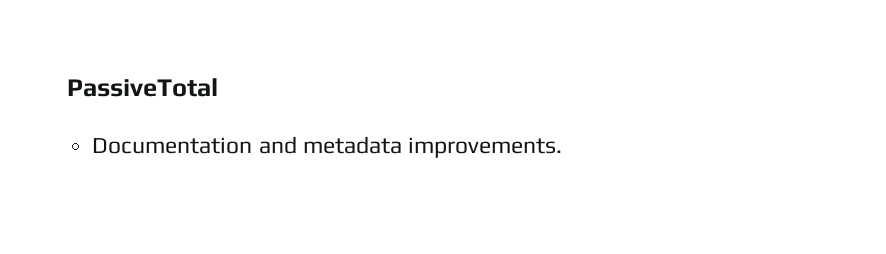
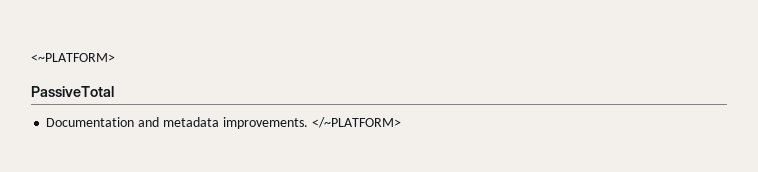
+ <~PLATFORM>
+ </~PLATFORM>

